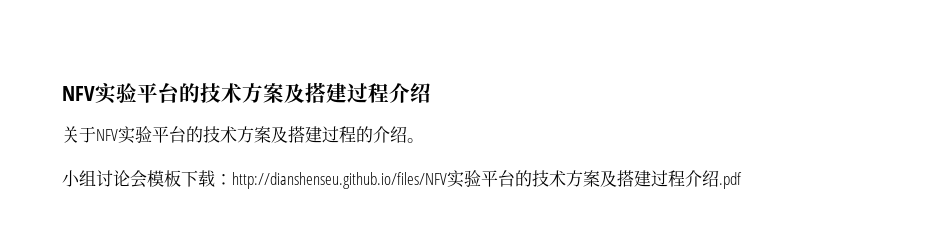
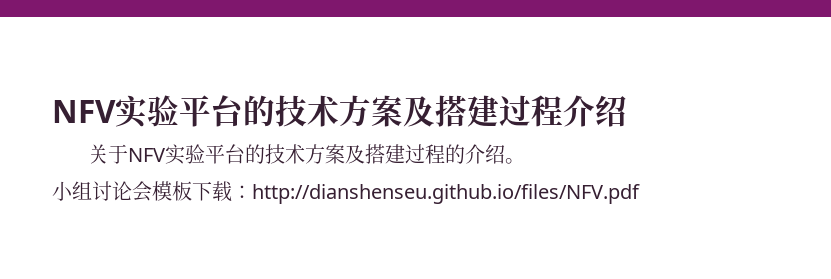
- 小组讨论会模板下载：http://dianshenseu.github.io/files/NFV实验平台的技术方案及搭建过程介绍.pdf
+ 小组讨论会模板下载：http://dianshenseu.github.io/files/NFV.pdf

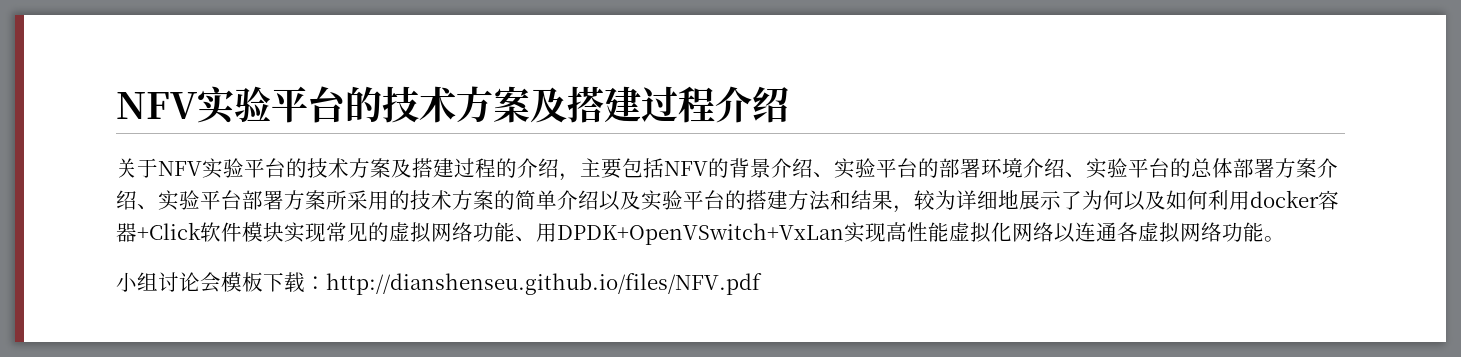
- 关于NFV实验平台的技术方案及搭建过程的介绍。
+ 关于NFV实验平台的技术方案及搭建过程的介绍，主要包括NFV的背景介绍、实验平台的部署环境介绍、实验平台的总体部署方案介绍、实验平台部署方案所采用的技术方案的简单介绍以及实验平台的搭建方法和结果，较为详细地展示了为何以及如何利用docker容器+Click软件模块实现常见的虚拟网络功能、用DPDK+OpenVSwitch+VxLan实现高性能虚拟化网络以连通各虚拟网络功能。

